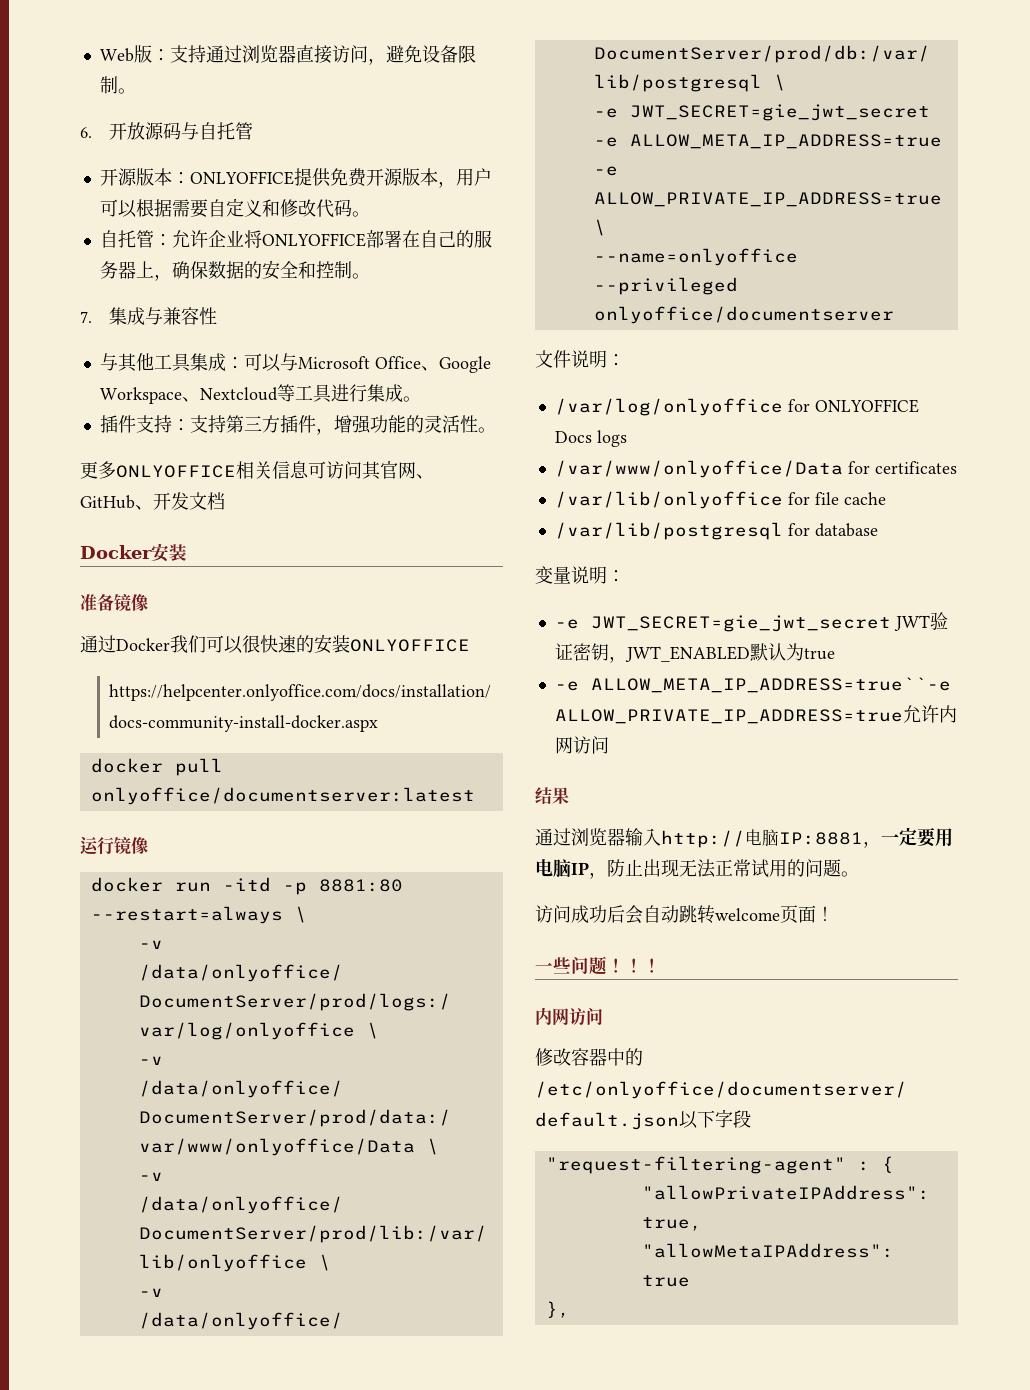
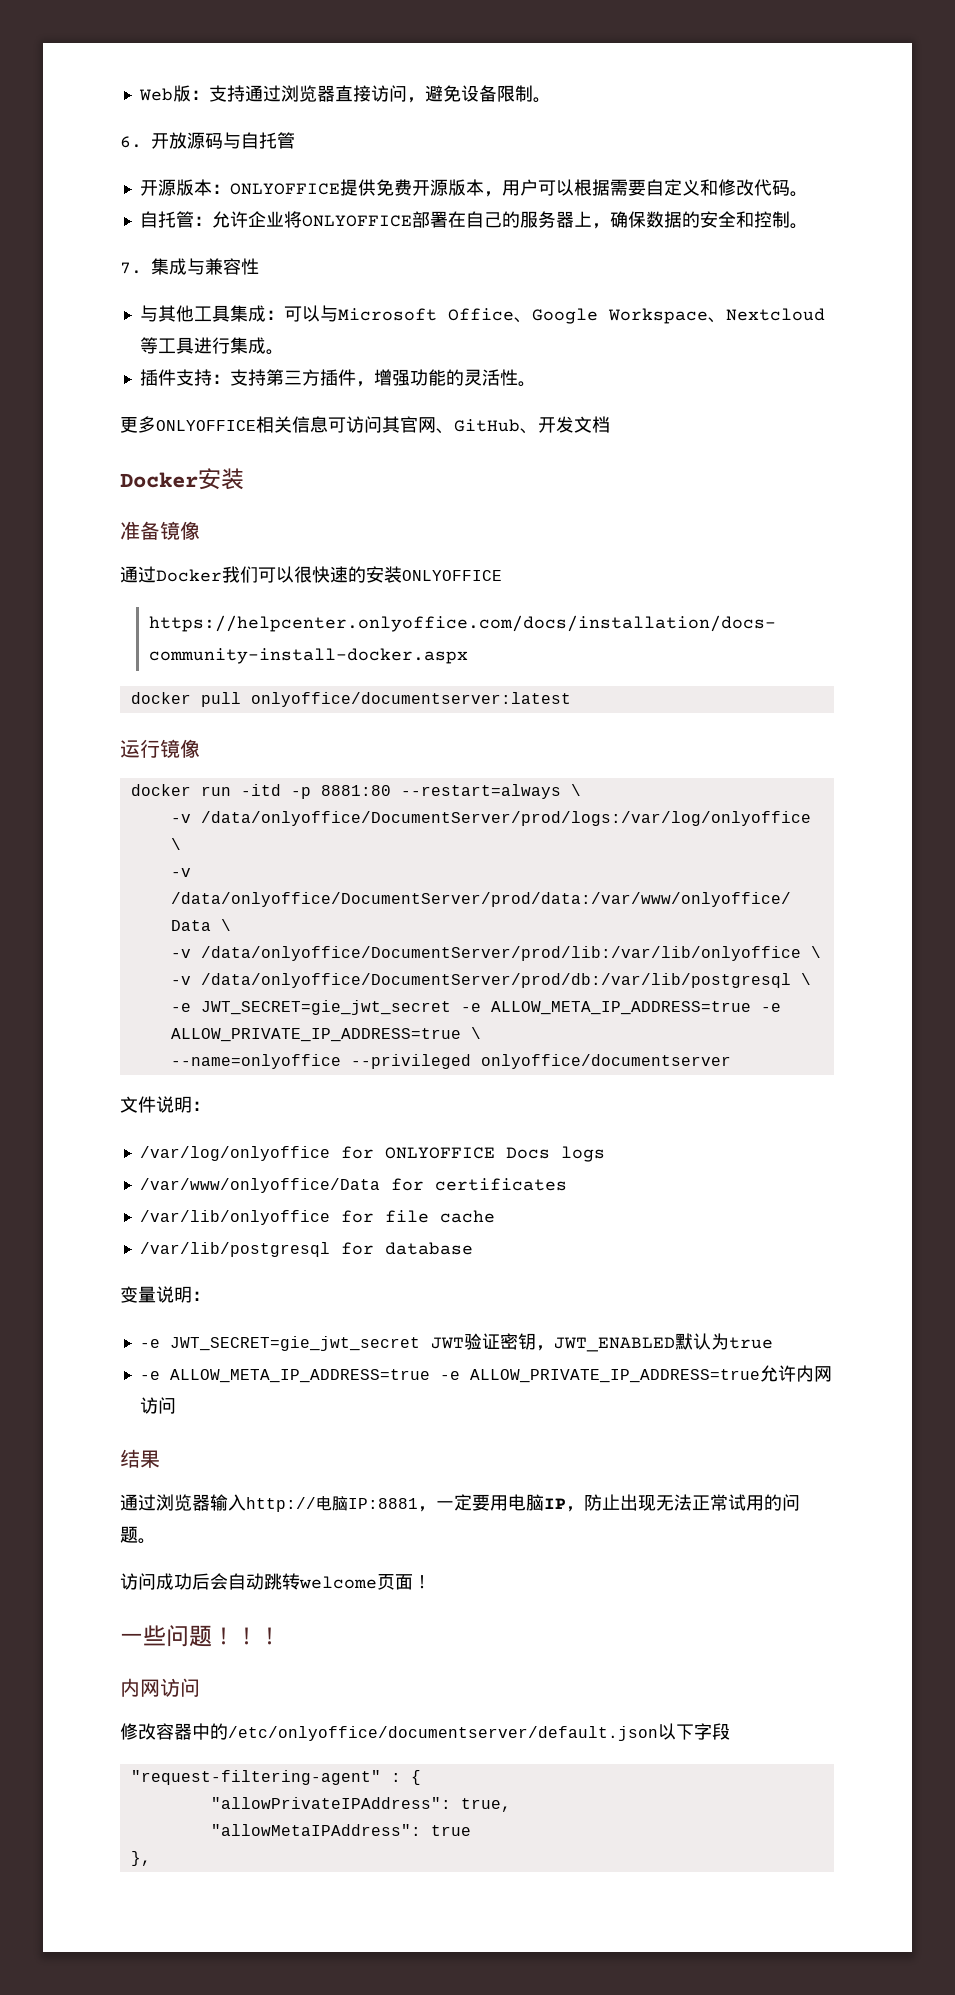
- -e ALLOW_META_IP_ADDRESS=true``-e ALLOW_PRIVATE_IP_ADDRESS=true允许内网访问
+ -e ALLOW_META_IP_ADDRESS=true -e ALLOW_PRIVATE_IP_ADDRESS=true允许内网访问

